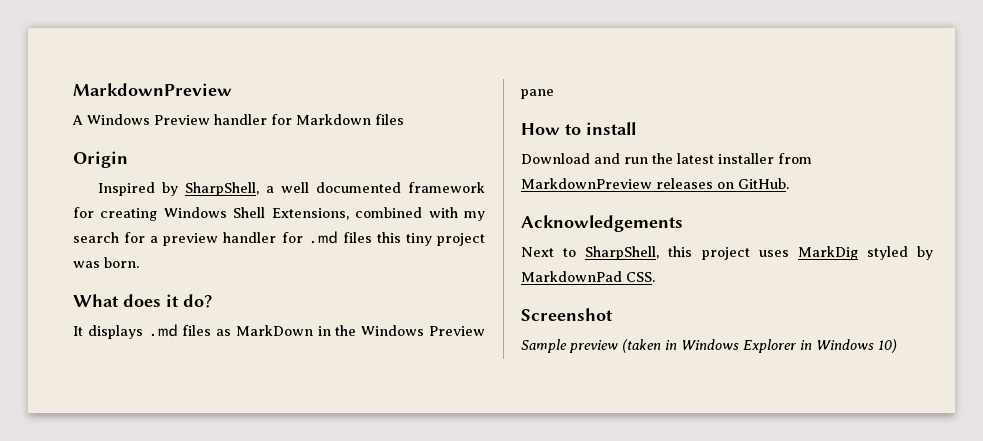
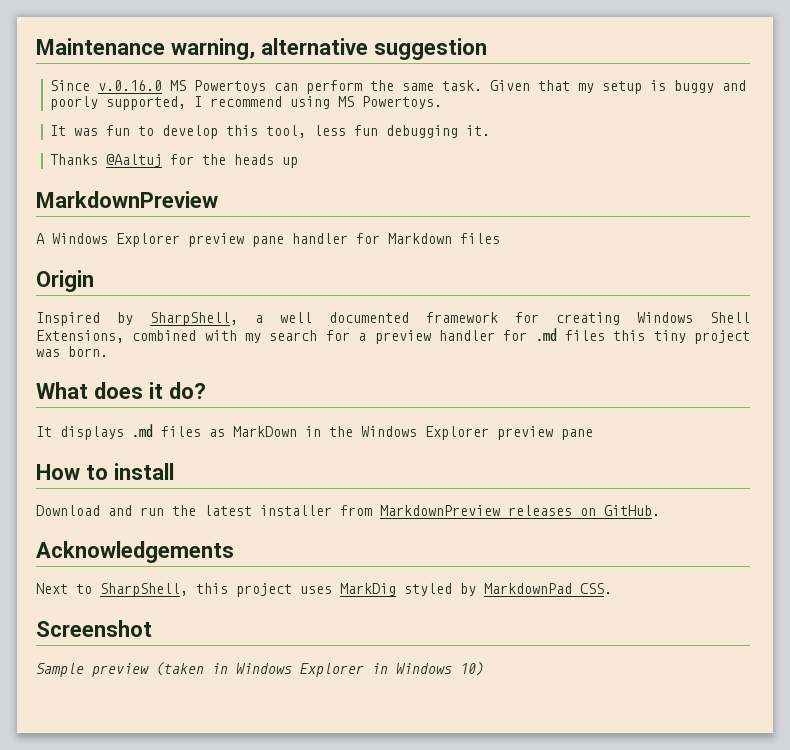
+ Maintenance warning, alternative suggestion
+ Since v.0.16.0 MS Powertoys can perform the same task. Given that my setup is buggy and poorly supported, I recommend using MS Powertoys.
+ It was fun to develop this tool, less fun debugging it.
+ Thanks @Aaltuj for the heads up
- A Windows Preview handler for Markdown files
+ A Windows Explorer preview pane handler for Markdown files
- It displays .md files as MarkDown in the Windows Preview pane
+ It displays .md files as MarkDown in the Windows Explorer preview pane

